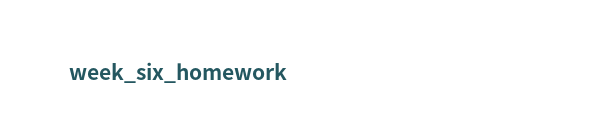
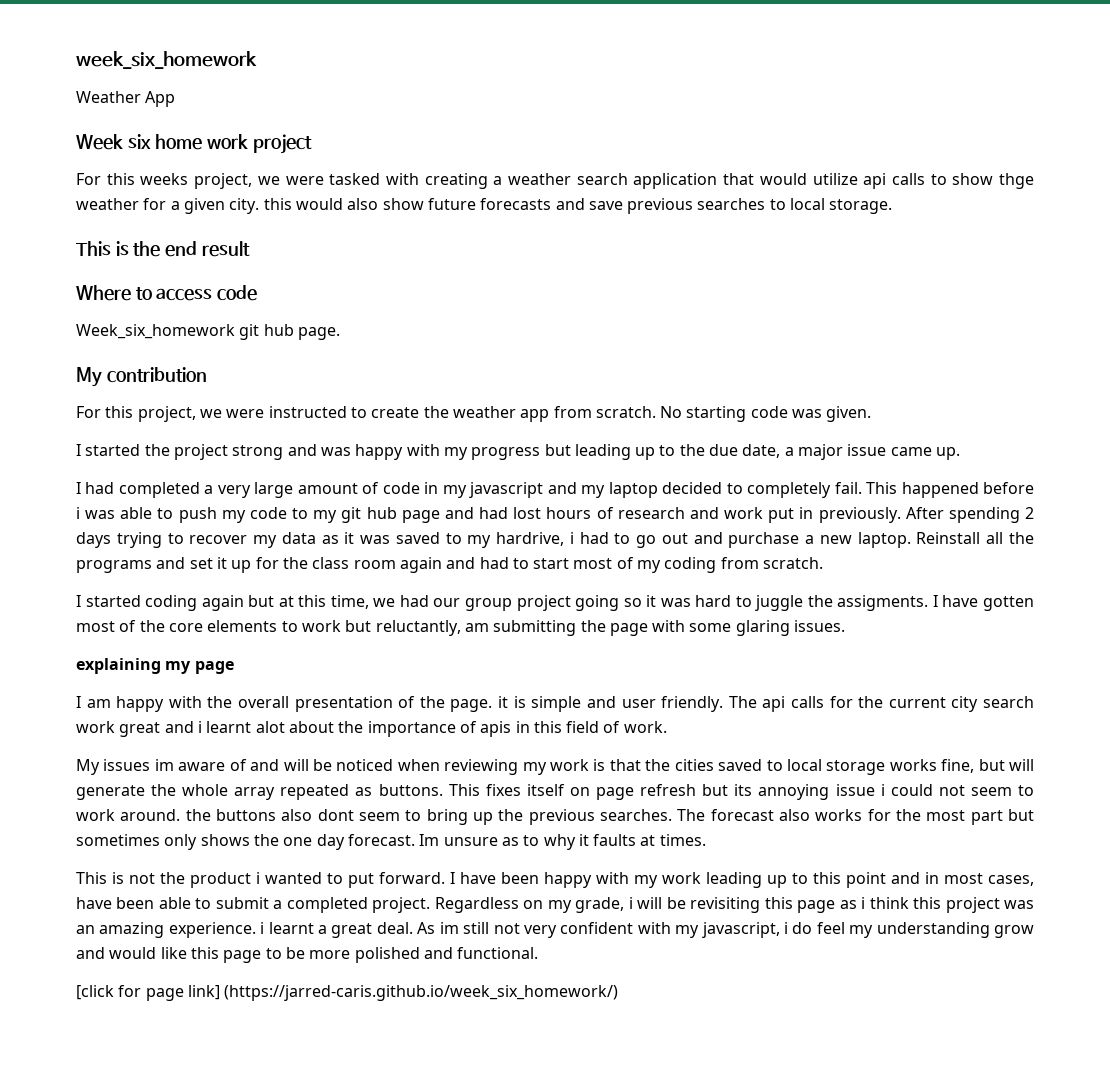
+ Weather App
+ Week six home work project
+ For this weeks project, we were tasked with creating a weather search application that would utilize api calls to show thge weather for a given city. this would also show future forecasts and save previous searches to local storage.
+ This is the end result
+ Where to access code
+ Week_six_homework git hub page.
+ My contribution
+ For this project, we were instructed to create the weather app from scratch. No starting code was given.
+ I started the project strong and was happy with my progress but leading up to the due date, a major issue came up.
+ I had completed a very large amount of code in my javascript and my laptop decided to completely fail. This happened before i was able to push my code to my git hub page and had lost hours of research and work put in previously. After spending 2 days trying to recover my data as it was saved to my hardrive, i had to go out and purchase a new laptop. Reinstall all the programs and set it up for the class room again and had to start most of my coding from scratch.
+ I started coding again but at this time, we had our group project going so it was hard to juggle the assigments. I have gotten most of the core elements to work but reluctantly, am submitting the page with some glaring issues.
+ explaining my page
+ I am happy with the overall presentation of the page. it is simple and user friendly. The api calls for the current city search work great and i learnt alot about the importance of apis in this field of work.
+ My issues im aware of and will be noticed when reviewing my work is that the cities saved to local storage works fine, but will generate the whole array repeated as buttons. This fixes itself on page refresh but its annoying issue i could not seem to work around. the buttons also dont seem to bring up the previous searches. The forecast also works for the most part but sometimes only shows the one day forecast. Im unsure as to why it faults at times.
+ This is not the product i wanted to put forward. I have been happy with my work leading up to this point and in most cases, have been able to submit a completed project. Regardless on my grade, i will be revisiting this page as i think this project was an amazing experience. i learnt a great deal. As im still not very confident with my javascript, i do feel my understanding grow and would like this page to be more polished and functional.
+ [click for page link] (https://jarred-caris.github.io/week_six_homework/)

